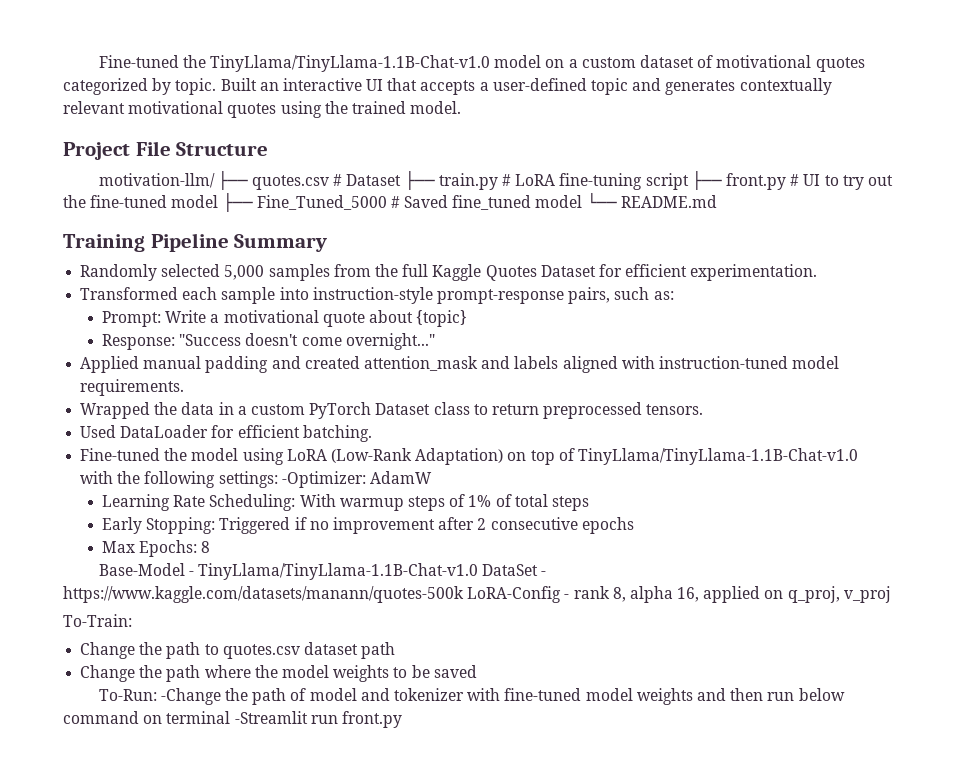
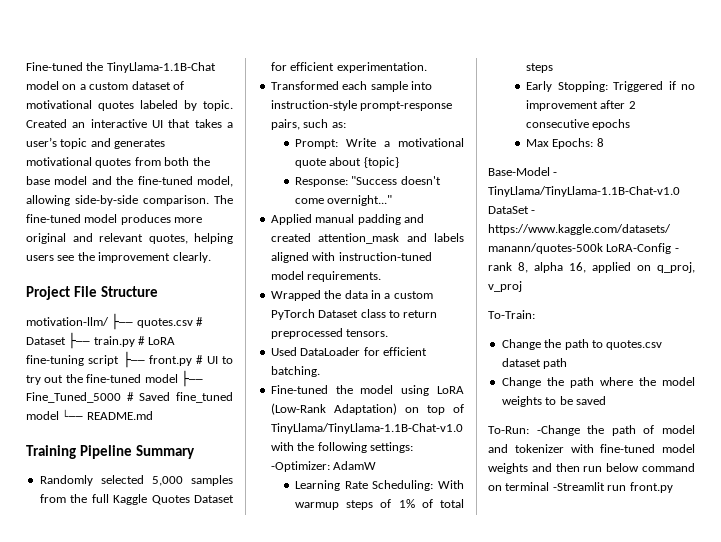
- Fine-tuned the TinyLlama/TinyLlama-1.1B-Chat-v1.0 model on a custom dataset of motivational quotes categorized by topic.
+ Fine-tuned the TinyLlama-1.1B-Chat model on a custom dataset of motivational quotes labeled by topic.
- Built an interactive UI that accepts a user-defined topic and generates contextually relevant motivational quotes using the trained model.
+ Created an interactive UI that takes a user’s topic and generates motivational quotes from both the base model and the fine-tuned model, allowing side-by-side comparison. The fine-tuned model produces more original and relevant quotes, helping users see the improvement clearly.

